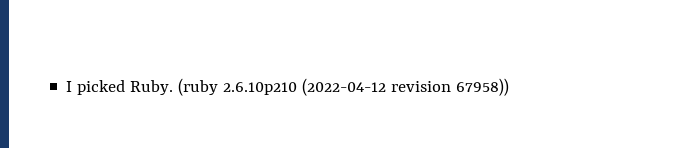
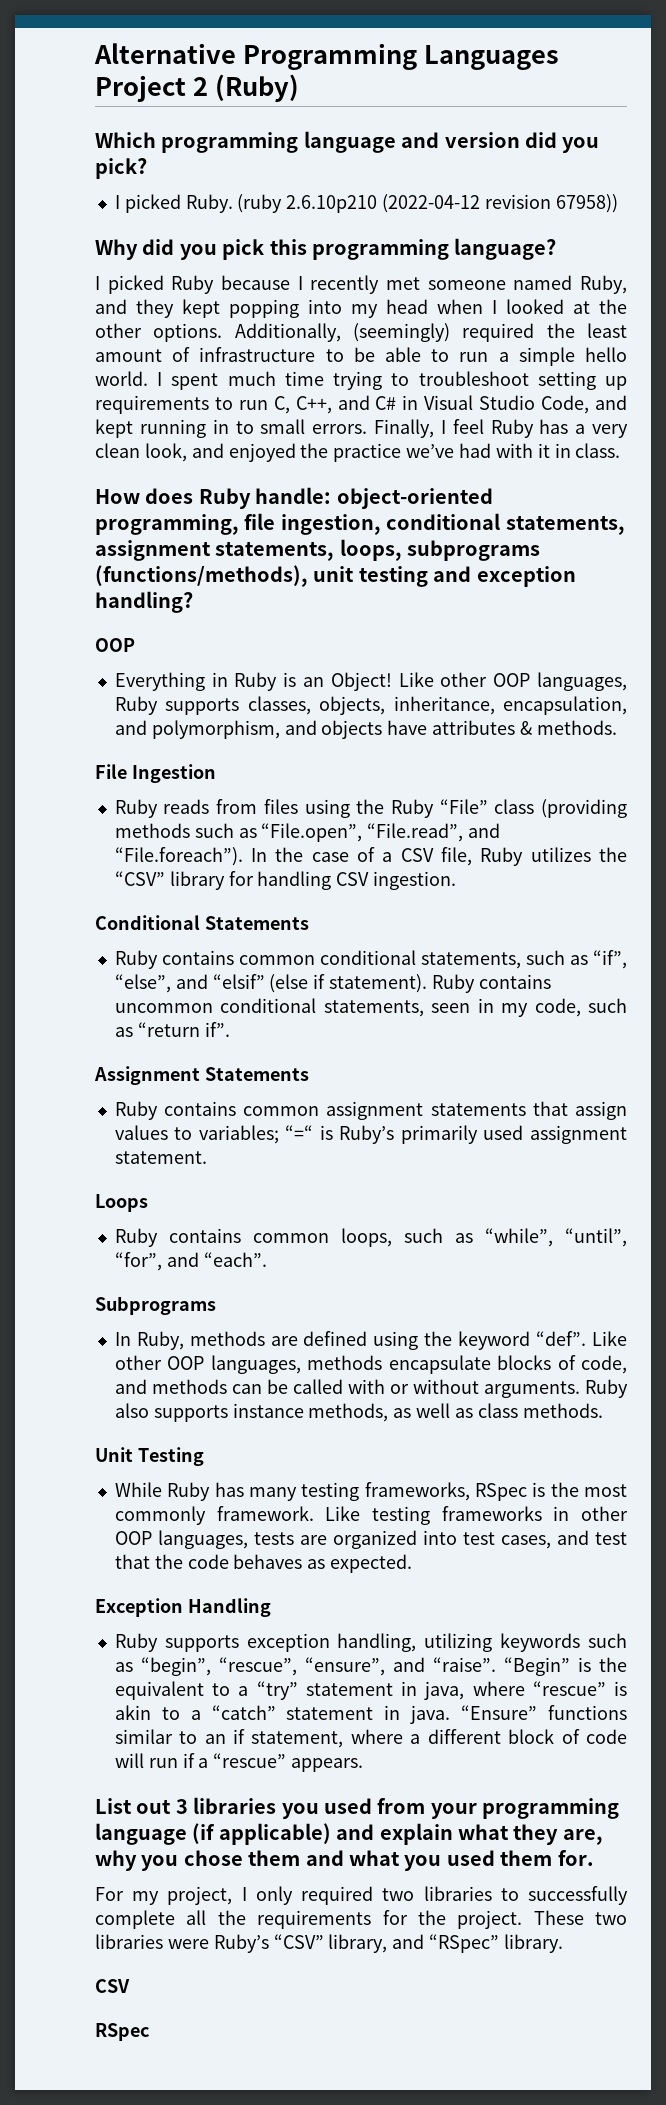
+ Alternative Programming Languages Project 2 (Ruby)
+ Which programming language and version did you pick?
+ Why did you pick this programming language?
+ I picked Ruby because I recently met someone named Ruby, and they kept popping into my head when I looked at the other options. Additionally, (seemingly) required the least amount of infrastructure to be able to run a simple hello world. I spent much time trying to troubleshoot setting up requirements to run C, C++, and C# in Visual Studio Code, and kept running in to small errors. Finally, I feel Ruby has a very clean look, and enjoyed the practice we’ve had with it in class.
+ How does Ruby handle: object-oriented programming, file ingestion, conditional statements, assignment statements, loops, subprograms (functions/methods), unit testing and exception handling?
+ OOP
+ Everything in Ruby is an Object! Like other OOP languages, Ruby supports classes, objects, inheritance, encapsulation, and polymorphism, and objects have attributes & methods.
+ File Ingestion
+ Ruby reads from files using the Ruby “File” class (providing methods such as “File.open”, “File.read”, and “File.foreach”). In the case of a CSV file, Ruby utilizes the “CSV” library for handling CSV ingestion.
+ Conditional Statements
+ Ruby contains common conditional statements, such as “if”, “else”, and “elsif” (else if statement). Ruby contains uncommon conditional statements, seen in my code, such as “return if”.
+ Assignment Statements
+ Ruby contains common assignment statements that assign values to variables; “=“ is Ruby’s primarily used assignment statement.
+ Loops
+ Ruby contains common loops, such as “while”, “until”, “for”, and “each”.
+ Subprograms
+ In Ruby, methods are defined using the keyword “def”. Like other OOP languages, methods encapsulate blocks of code, and methods can be called with or without arguments. Ruby also supports instance methods, as well as class methods.
+ Unit Testing
+ While Ruby has many testing frameworks, RSpec is the most commonly framework. Like testing frameworks in other OOP languages, tests are organized into test cases, and test that the code behaves as expected.
+ Exception Handling
+ Ruby supports exception handling, utilizing keywords such as “begin”, “rescue”, “ensure”, and “raise”. “Begin” is the equivalent to a “try” statement in java, where “rescue” is akin to a “catch” statement in java. “Ensure” functions similar to an if statement, where a different block of code will run if a “rescue” appears.
+ List out 3 libraries you used from your programming language (if applicable) and explain what they are, why you chose them and what you used them for.
+ For my project, I only required two libraries to successfully complete all the requirements for the project. These two libraries were Ruby’s “CSV” library, and “RSpec” library.
+ CSV
+ RSpec

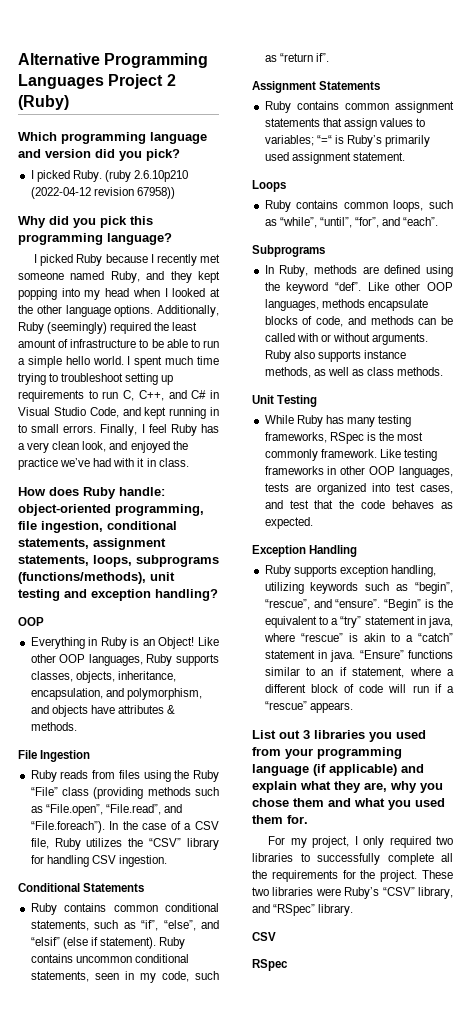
- I picked Ruby because I recently met someone named Ruby, and they kept popping into my head when I looked at the other options.
+ I picked Ruby because I recently met someone named Ruby, and they kept popping into my head when I looked at the other language options.
- Additionally, (seemingly) required the least amount of infrastructure to be able to run a simple hello world.
+ Additionally, Ruby (seemingly) required the least amount of infrastructure to be able to run a simple hello world.
- Ruby supports exception handling, utilizing keywords such as “begin”, “rescue”, “ensure”, and “raise”.
+ Ruby supports exception handling, utilizing keywords such as “begin”, “rescue”, and “ensure”.

